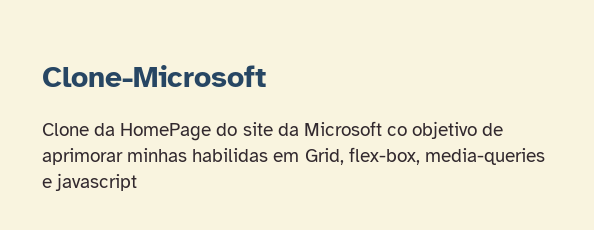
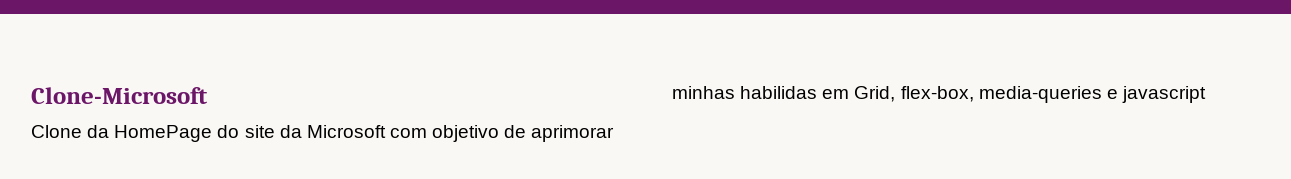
- Clone da HomePage do site da Microsoft co objetivo de aprimorar minhas habilidas em Grid, flex-box, media-queries e javascript
+ Clone da HomePage do site da Microsoft com objetivo de aprimorar minhas habilidas em Grid, flex-box, media-queries e javascript

